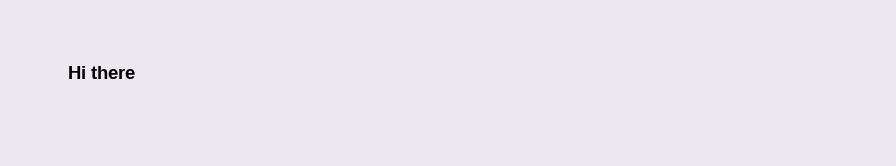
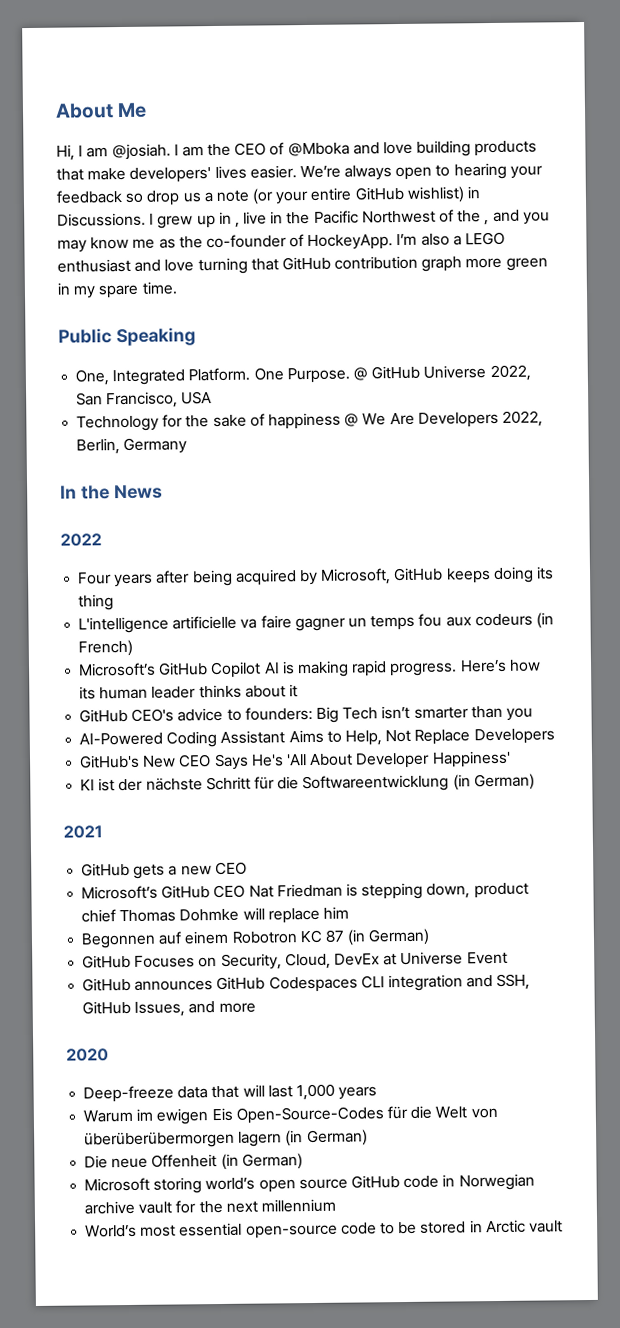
- Hi there
+ About Me
+ Hi, I am @josiah. I am the CEO of @Mboka and love building products that make developers' lives easier. We’re always open to hearing your feedback so drop us a note (or your entire GitHub wishlist) in Discussions. I grew up in , live in the Pacific Northwest of the , and you may know me as the co-founder of HockeyApp. I’m also a LEGO enthusiast and love turning that GitHub contribution graph more green in my spare time.
+ Public Speaking
+ One, Integrated Platform. One Purpose. @ GitHub Universe 2022, San Francisco, USA
+ Technology for the sake of happiness @ We Are Developers 2022, Berlin, Germany
+ In the News
+ 2022
+ Four years after being acquired by Microsoft, GitHub keeps doing its thing
+ L'intelligence artificielle va faire gagner un temps fou aux codeurs (in French)
+ Microsoft’s GitHub Copilot AI is making rapid progress. Here’s how its human leader thinks about it
+ GitHub CEO's advice to founders: Big Tech isn’t smarter than you
+ AI-Powered Coding Assistant Aims to Help, Not Replace Developers
+ GitHub's New CEO Says He's 'All About Developer Happiness'
+ KI ist der nächste Schritt für die Softwareentwicklung (in German)
+ 2021
+ GitHub gets a new CEO
+ Microsoft’s GitHub CEO Nat Friedman is stepping down, product chief Thomas Dohmke will replace him
+ Begonnen auf einem Robotron KC 87 (in German)
+ GitHub Focuses on Security, Cloud, DevEx at Universe Event
+ GitHub announces GitHub Codespaces CLI integration and SSH, GitHub Issues, and more
+ 2020
+ Deep-freeze data that will last 1,000 years
+ Warum im ewigen Eis Open-Source-Codes für die Welt von überüberübermorgen lagern (in German)
+ Die neue Offenheit (in German)
+ Microsoft storing world’s open source GitHub code in Norwegian archive vault for the next millennium
+ World’s most essential open-source code to be stored in Arctic vault

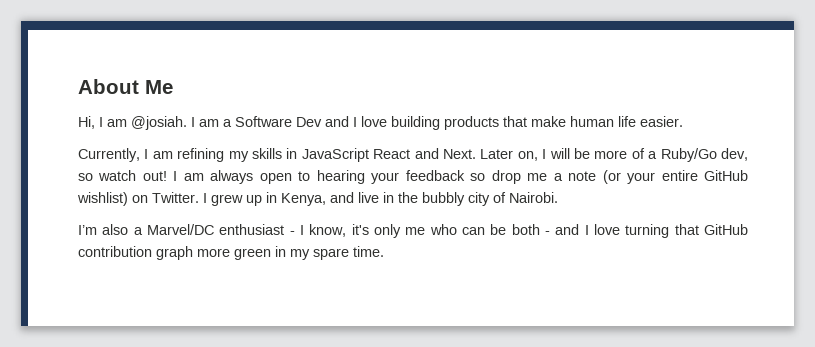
- I am the CEO of @Mboka and love building products that make developers' lives easier. We’re always open to hearing your feedback so drop us a note (or your entire GitHub wishlist) in Discussions.
+ I am a Software Dev and I love building products that make human life easier.
+ Currently, I am refining my skills in JavaScript React and Next. Later on, I will be more of a Ruby/Go dev, so watch out! I am always open to hearing your feedback so drop me a note (or your entire GitHub wishlist) on Twitter.
- I grew up in , live in the Pacific Northwest of the , and you may know me as the co-founder of HockeyApp. I’m also a LEGO enthusiast and love turning that GitHub contribution graph more green in my spare time.
+ I grew up in Kenya, and live in the bubbly city of Nairobi.
+ I’m also a Marvel/DC enthusiast - I know, it's only me who can be both - and I love turning that GitHub contribution graph more green in my spare time.
- Public Speaking
- One, Integrated Platform. One Purpose. @ GitHub Universe 2022, San Francisco, USA
- Technology for the sake of happiness @ We Are Developers 2022, Berlin, Germany
- In the News
- 2022
- Four years after being acquired by Microsoft, GitHub keeps doing its thing
- L'intelligence artificielle va faire gagner un temps fou aux codeurs (in French)
- Microsoft’s GitHub Copilot AI is making rapid progress. Here’s how its human leader thinks about it
- GitHub CEO's advice to founders: Big Tech isn’t smarter than you
- AI-Powered Coding Assistant Aims to Help, Not Replace Developers
- GitHub's New CEO Says He's 'All About Developer Happiness'
- KI ist der nächste Schritt für die Softwareentwicklung (in German)
- 2021
- GitHub gets a new CEO
- Microsoft’s GitHub CEO Nat Friedman is stepping down, product chief Thomas Dohmke will replace him
- Begonnen auf einem Robotron KC 87 (in German)
- GitHub Focuses on Security, Cloud, DevEx at Universe Event
- GitHub announces GitHub Codespaces CLI integration and SSH, GitHub Issues, and more
- 2020
- Deep-freeze data that will last 1,000 years
- Warum im ewigen Eis Open-Source-Codes für die Welt von überüberübermorgen lagern (in German)
- Die neue Offenheit (in German)
- Microsoft storing world’s open source GitHub code in Norwegian archive vault for the next millennium
- World’s most essential open-source code to be stored in Arctic vault

